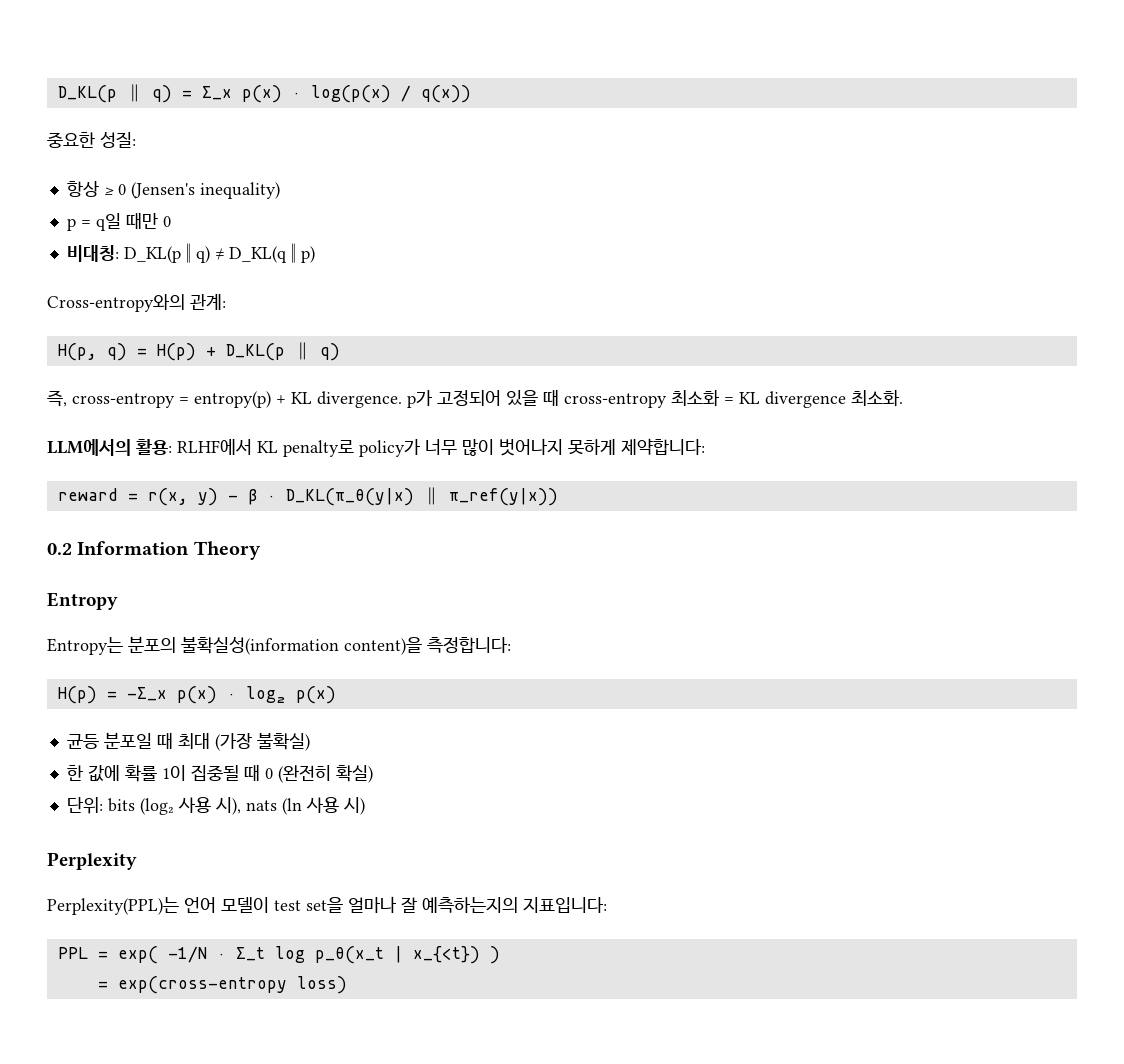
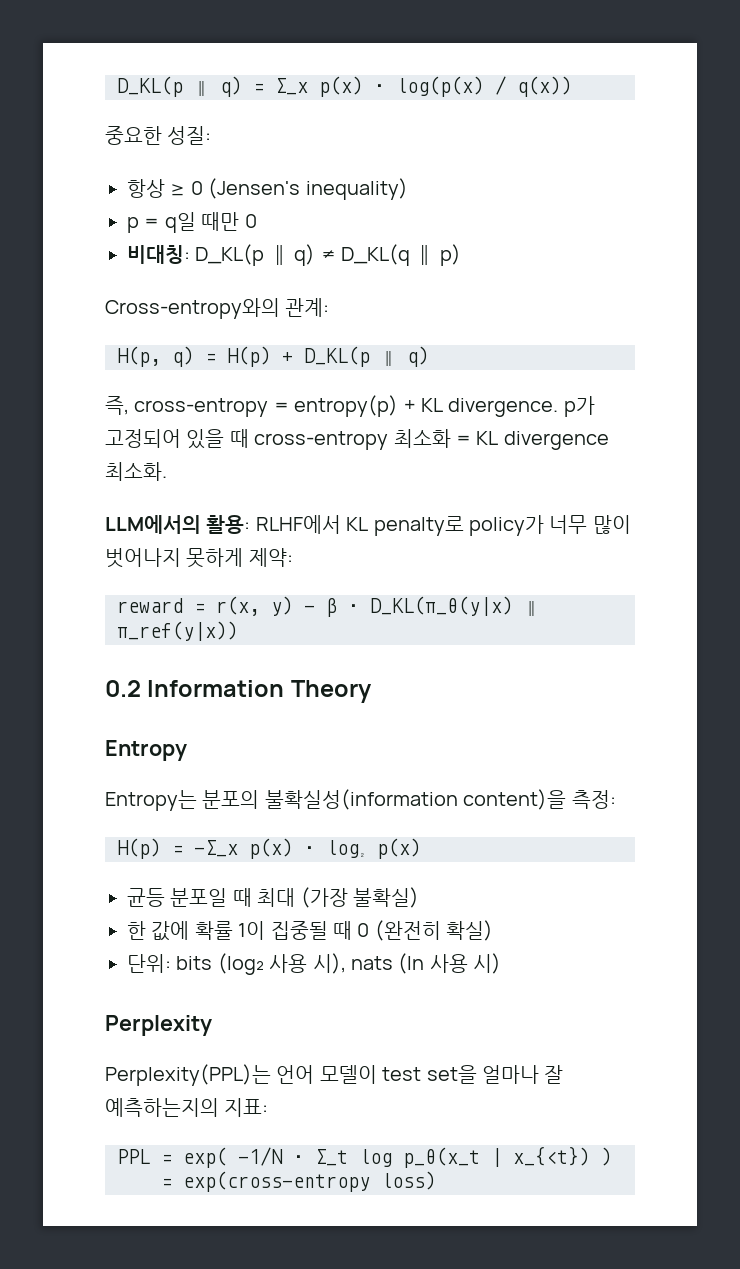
- LLM에서의 활용: RLHF에서 KL penalty로 policy가 너무 많이 벗어나지 못하게 제약합니다:
+ LLM에서의 활용: RLHF에서 KL penalty로 policy가 너무 많이 벗어나지 못하게 제약:
- Entropy는 분포의 불확실성(information content)을 측정합니다:
+ Entropy는 분포의 불확실성(information content)을 측정:
- Perplexity(PPL)는 언어 모델이 test set을 얼마나 잘 예측하는지의 지표입니다:
+ Perplexity(PPL)는 언어 모델이 test set을 얼마나 잘 예측하는지의 지표:

